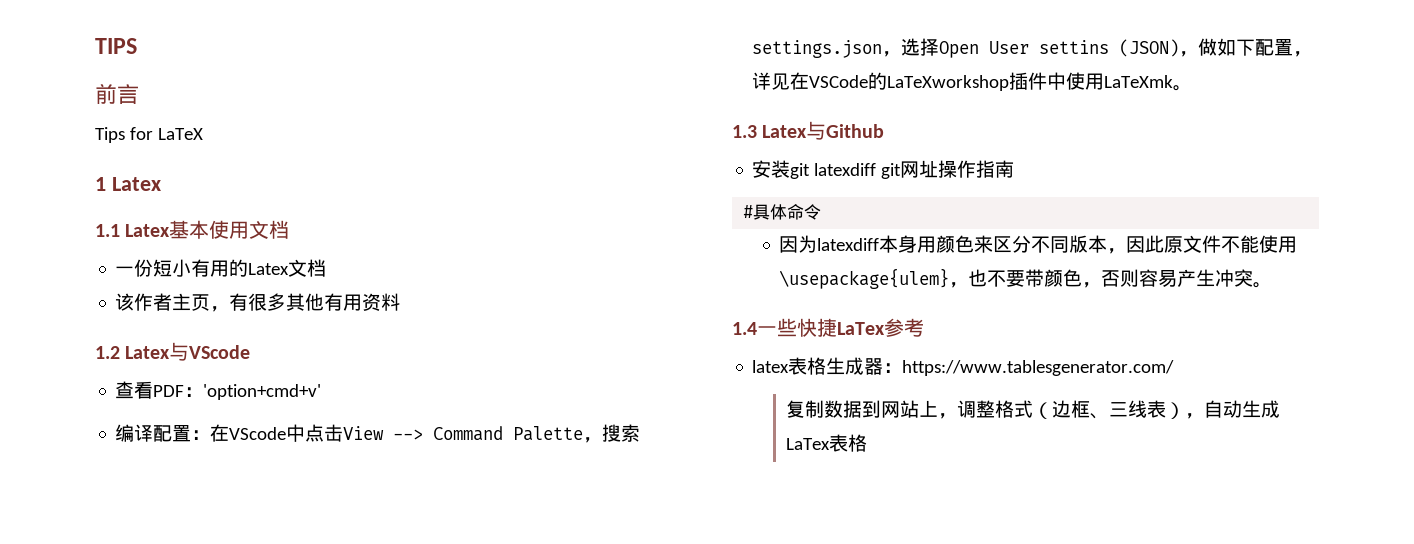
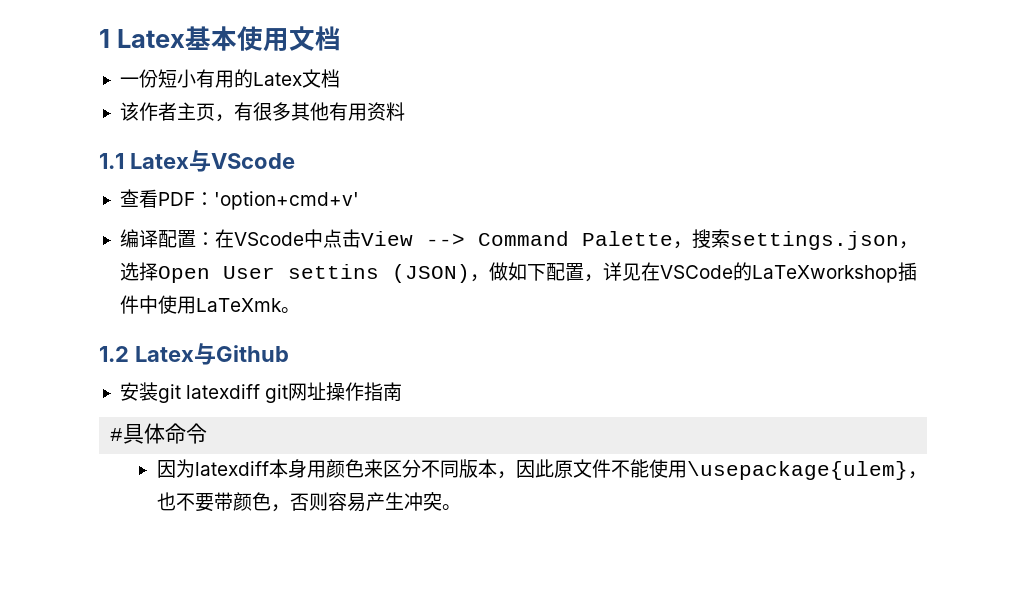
- TIPS
- 前言
- Tips for LaTeX
- 1 Latex
- 1.1 Latex基本使用文档
+ 1 Latex基本使用文档
- 1.2 Latex与VScode
+ 1.1 Latex与VScode
- 1.3 Latex与Github
+ 1.2 Latex与Github
- 1.4一些快捷LaTex参考
- latex表格生成器：https://www.tablesgenerator.com/
- 复制数据到网站上，调整格式（边框、三线表），自动生成LaTex表格

